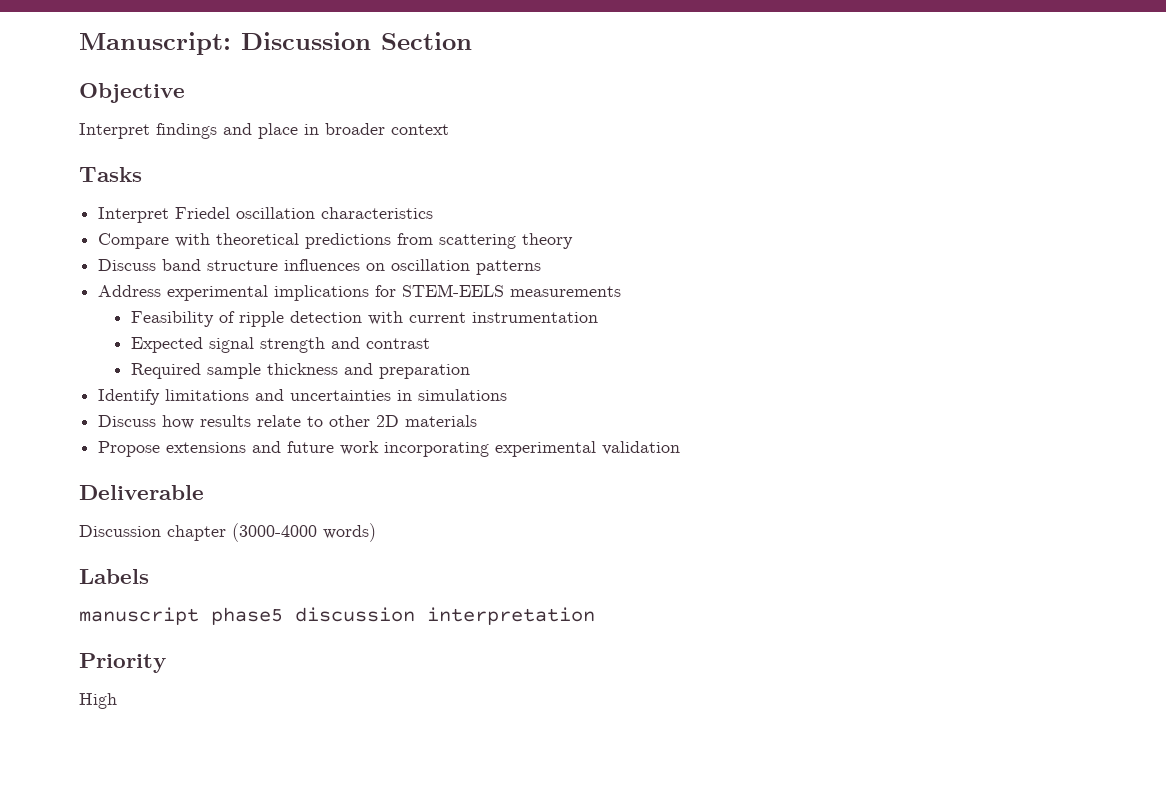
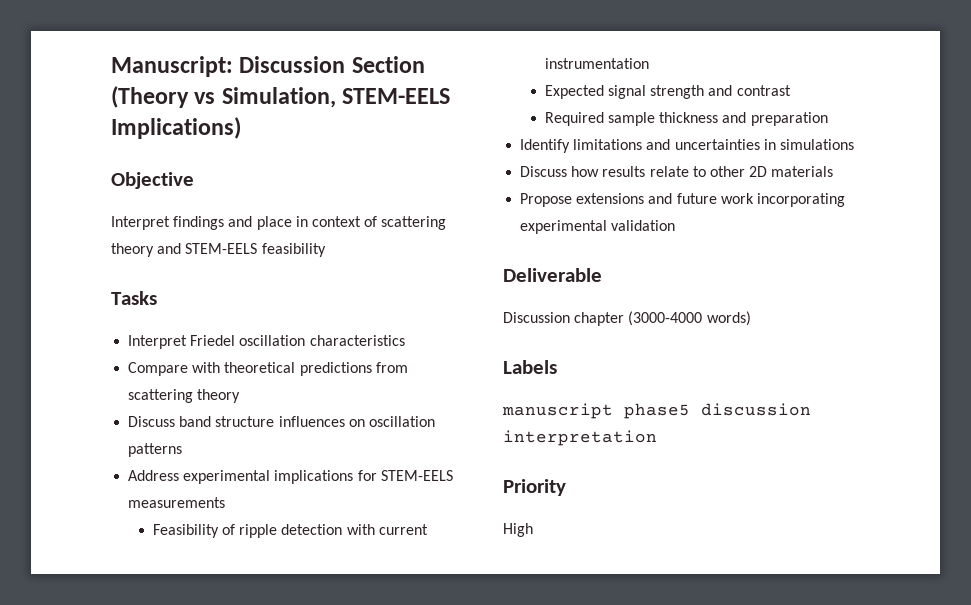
- Manuscript: Discussion Section
+ Manuscript: Discussion Section (Theory vs Simulation, STEM-EELS Implications)
- Interpret findings and place in broader context
+ Interpret findings and place in context of scattering theory and STEM-EELS feasibility

